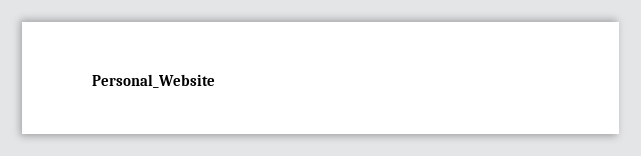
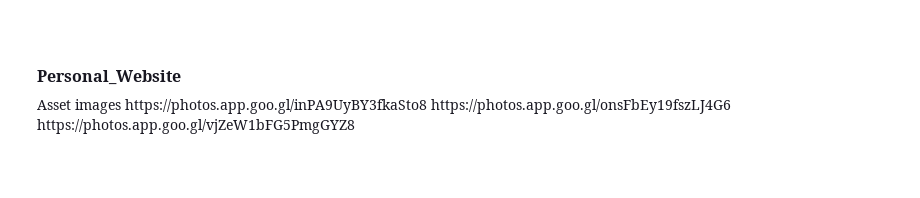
+ Asset images https://photos.app.goo.gl/inPA9UyBY3fkaSto8 https://photos.app.goo.gl/onsFbEy19fszLJ4G6 https://photos.app.goo.gl/vjZeW1bFG5PmgGYZ8

